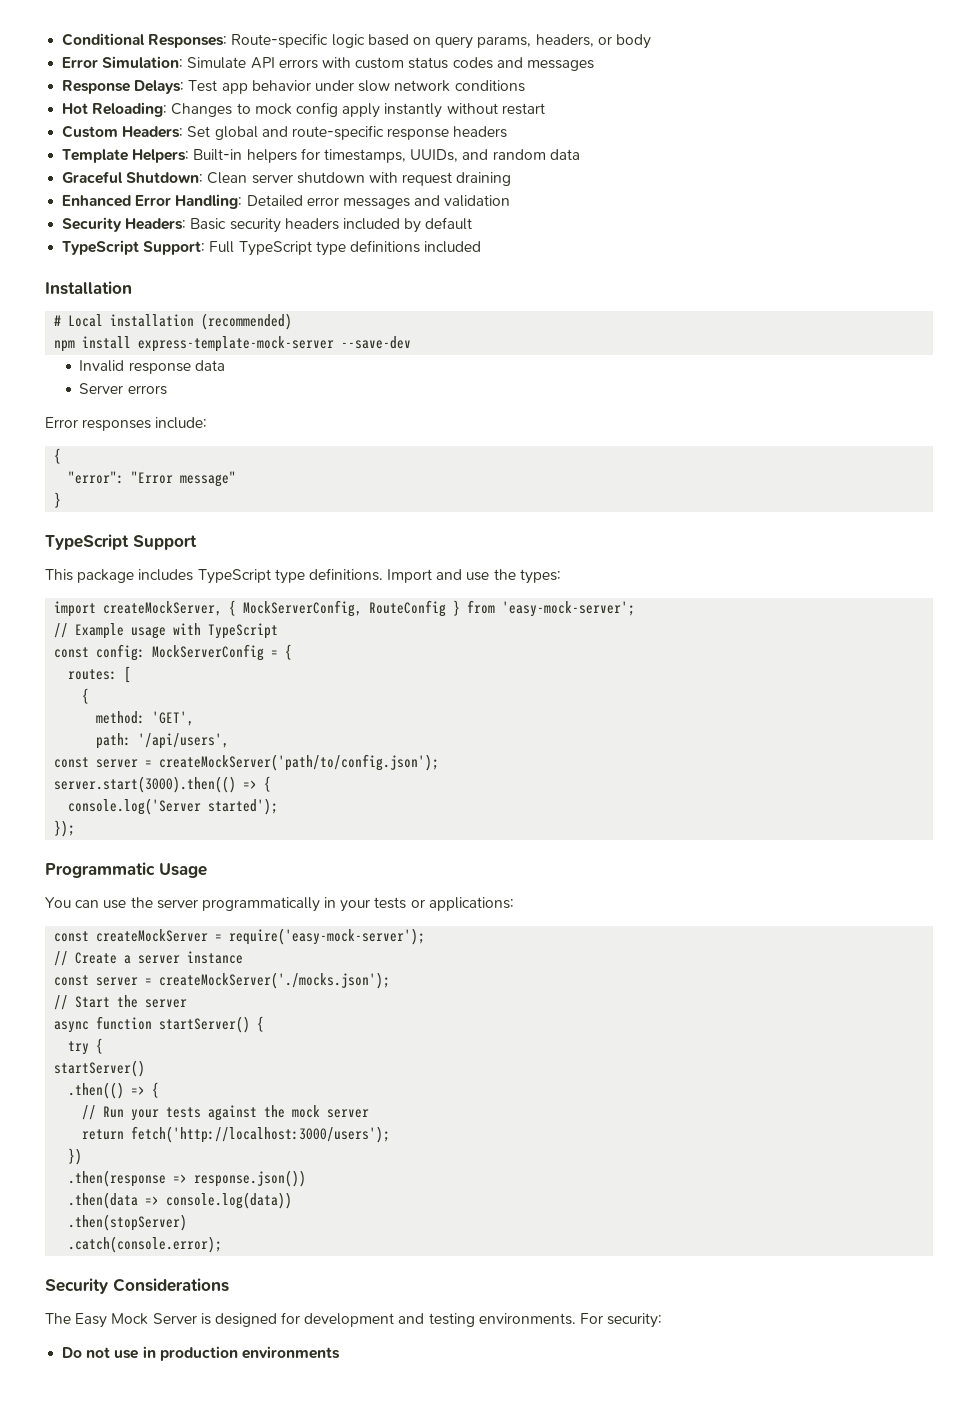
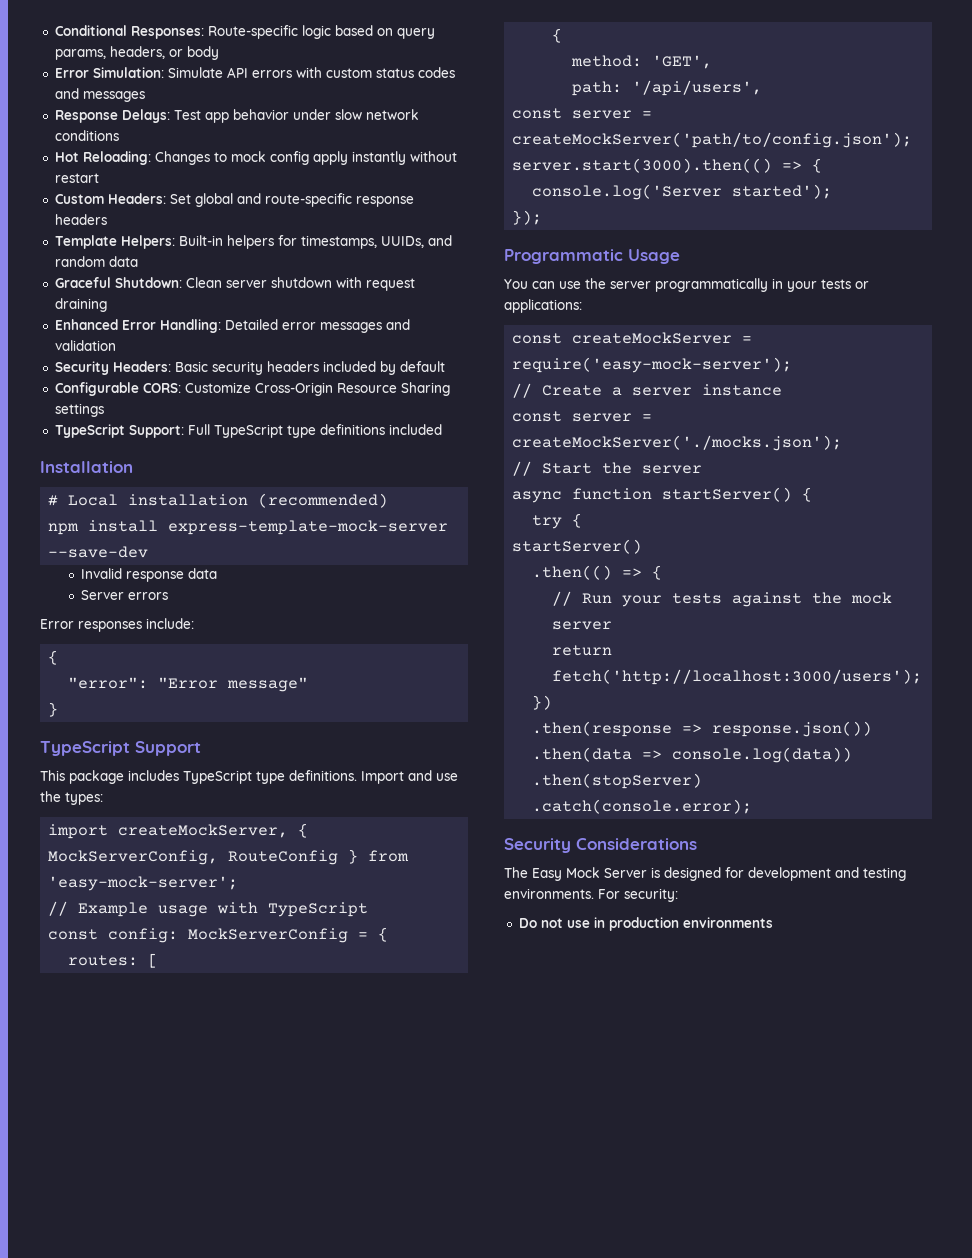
+ Configurable CORS: Customize Cross-Origin Resource Sharing settings

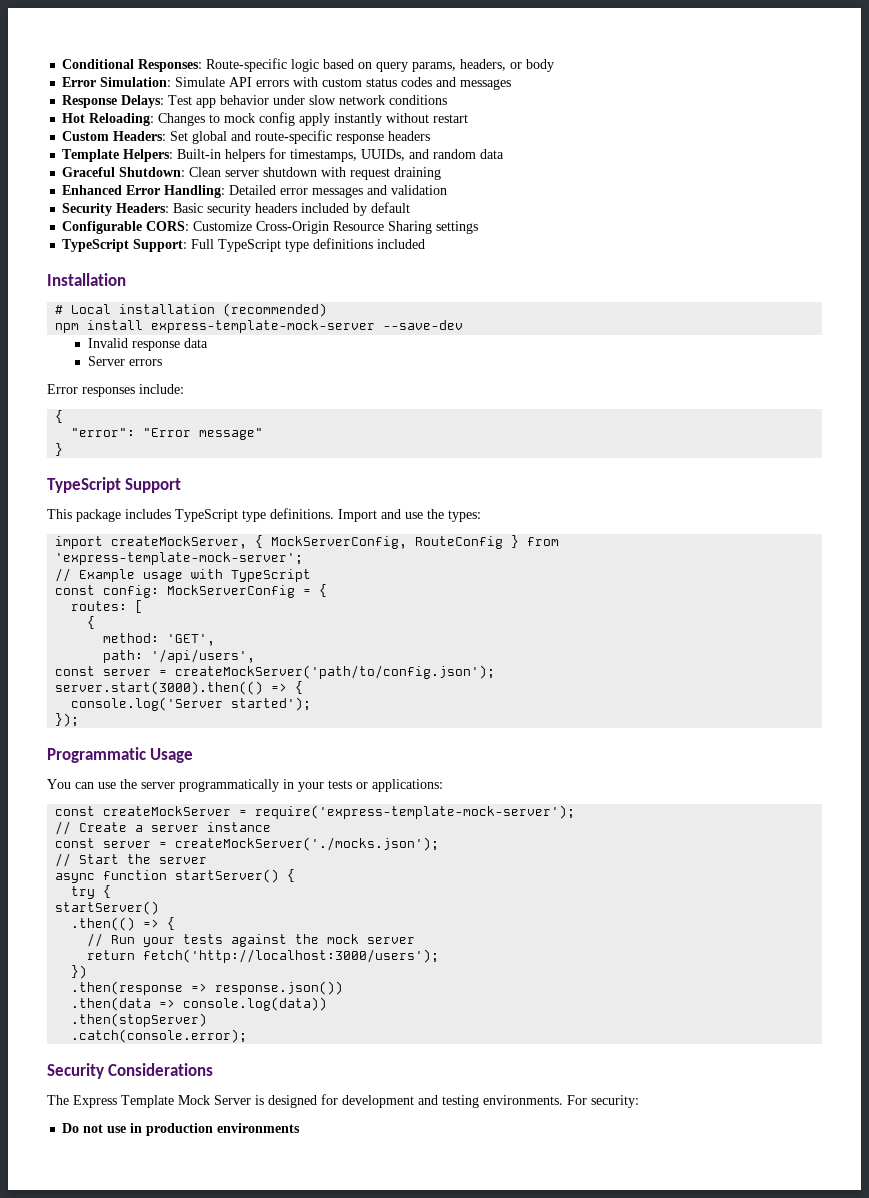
- import createMockServer, { MockServerConfig, RouteConfig } from 'easy-mock-server';
+ import createMockServer, { MockServerConfig, RouteConfig } from 'express-template-mock-server';
- const createMockServer = require('easy-mock-server');
+ const createMockServer = require('express-template-mock-server');
- The Easy Mock Server is designed for development and testing environments.
+ The Express Template Mock Server is designed for development and testing environments.

